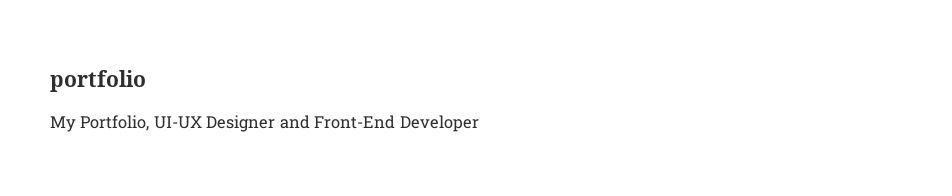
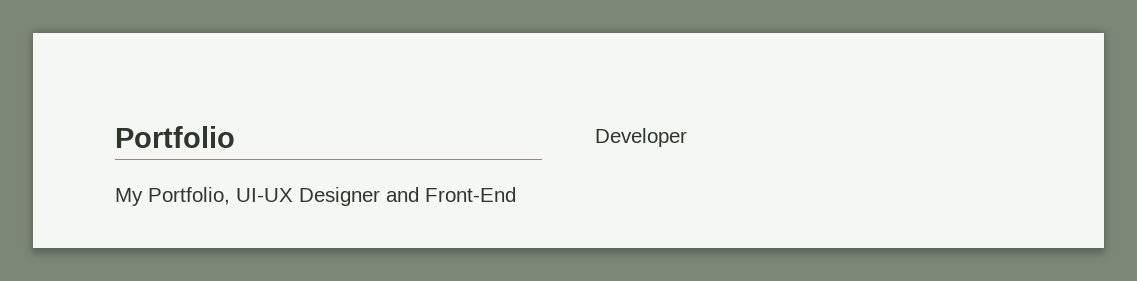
- portfolio
+ Portfolio

